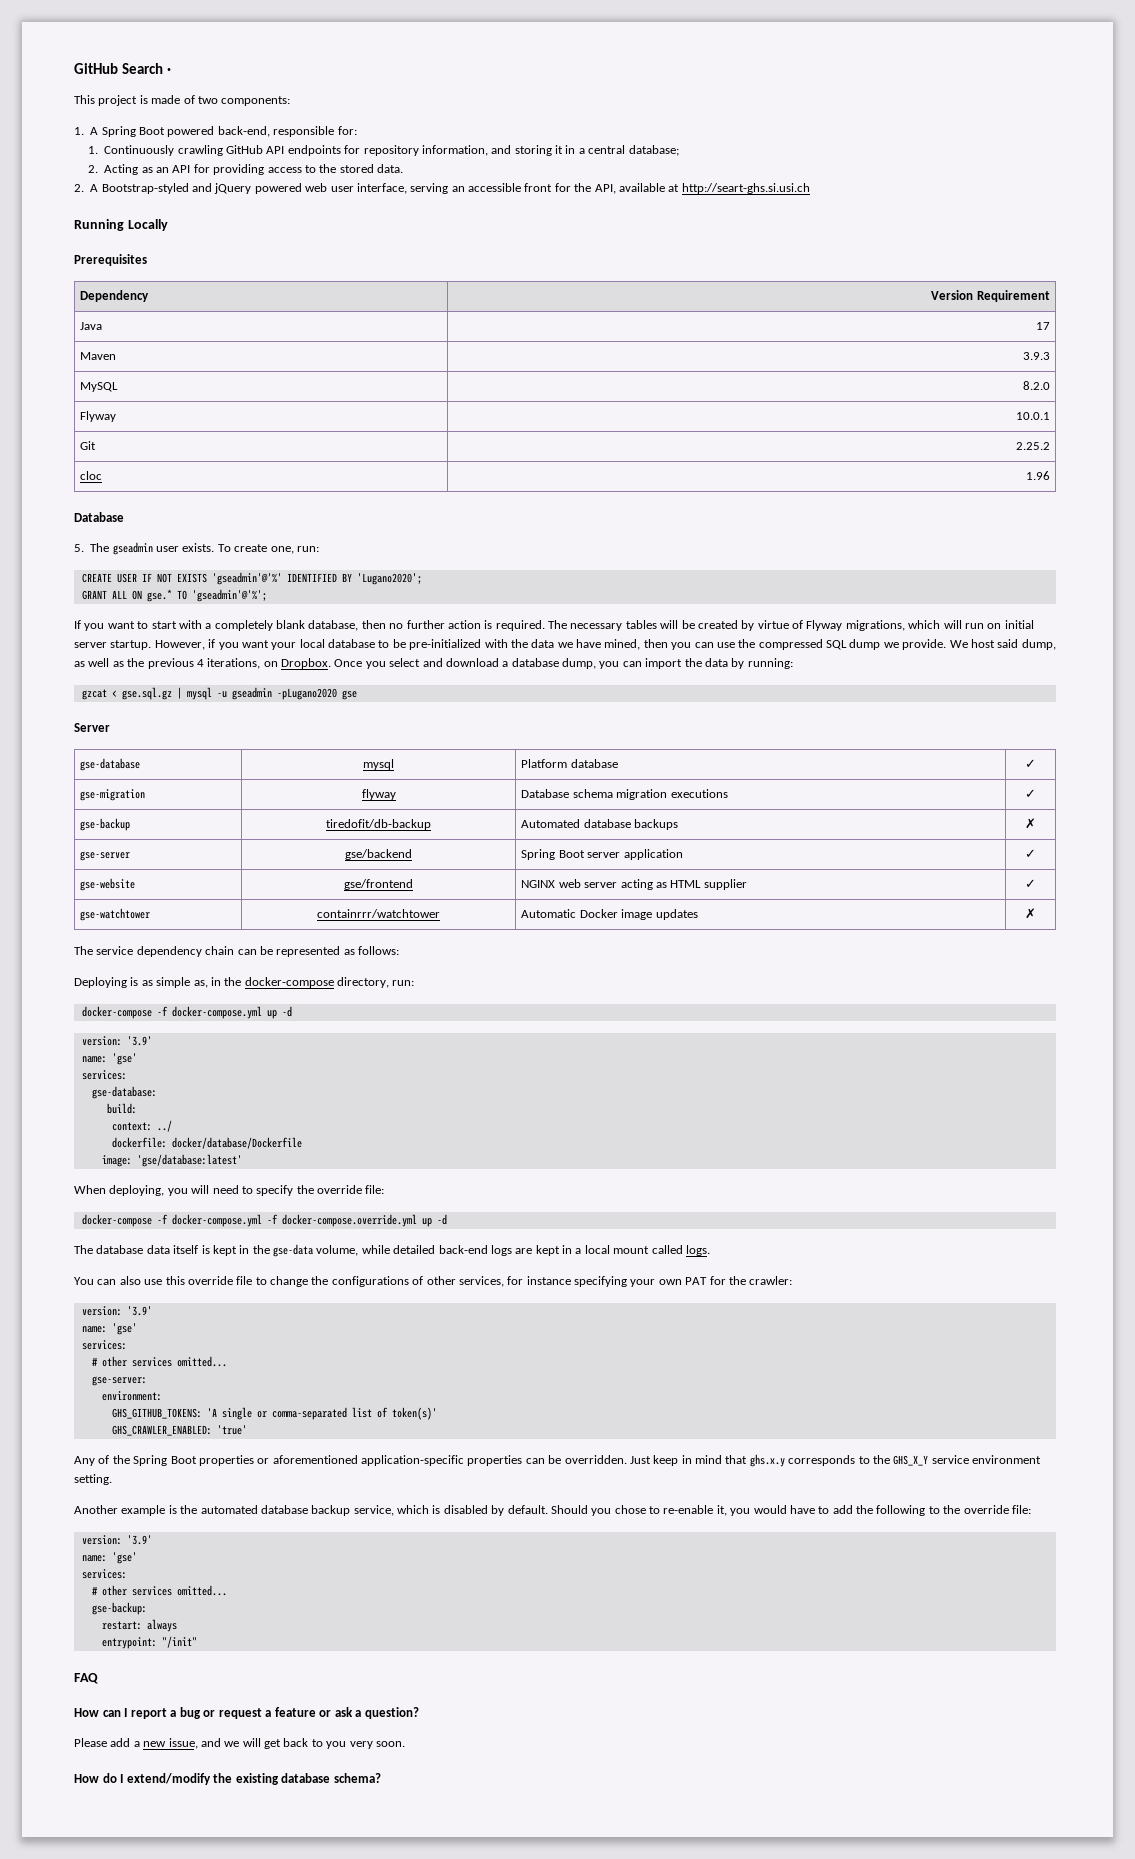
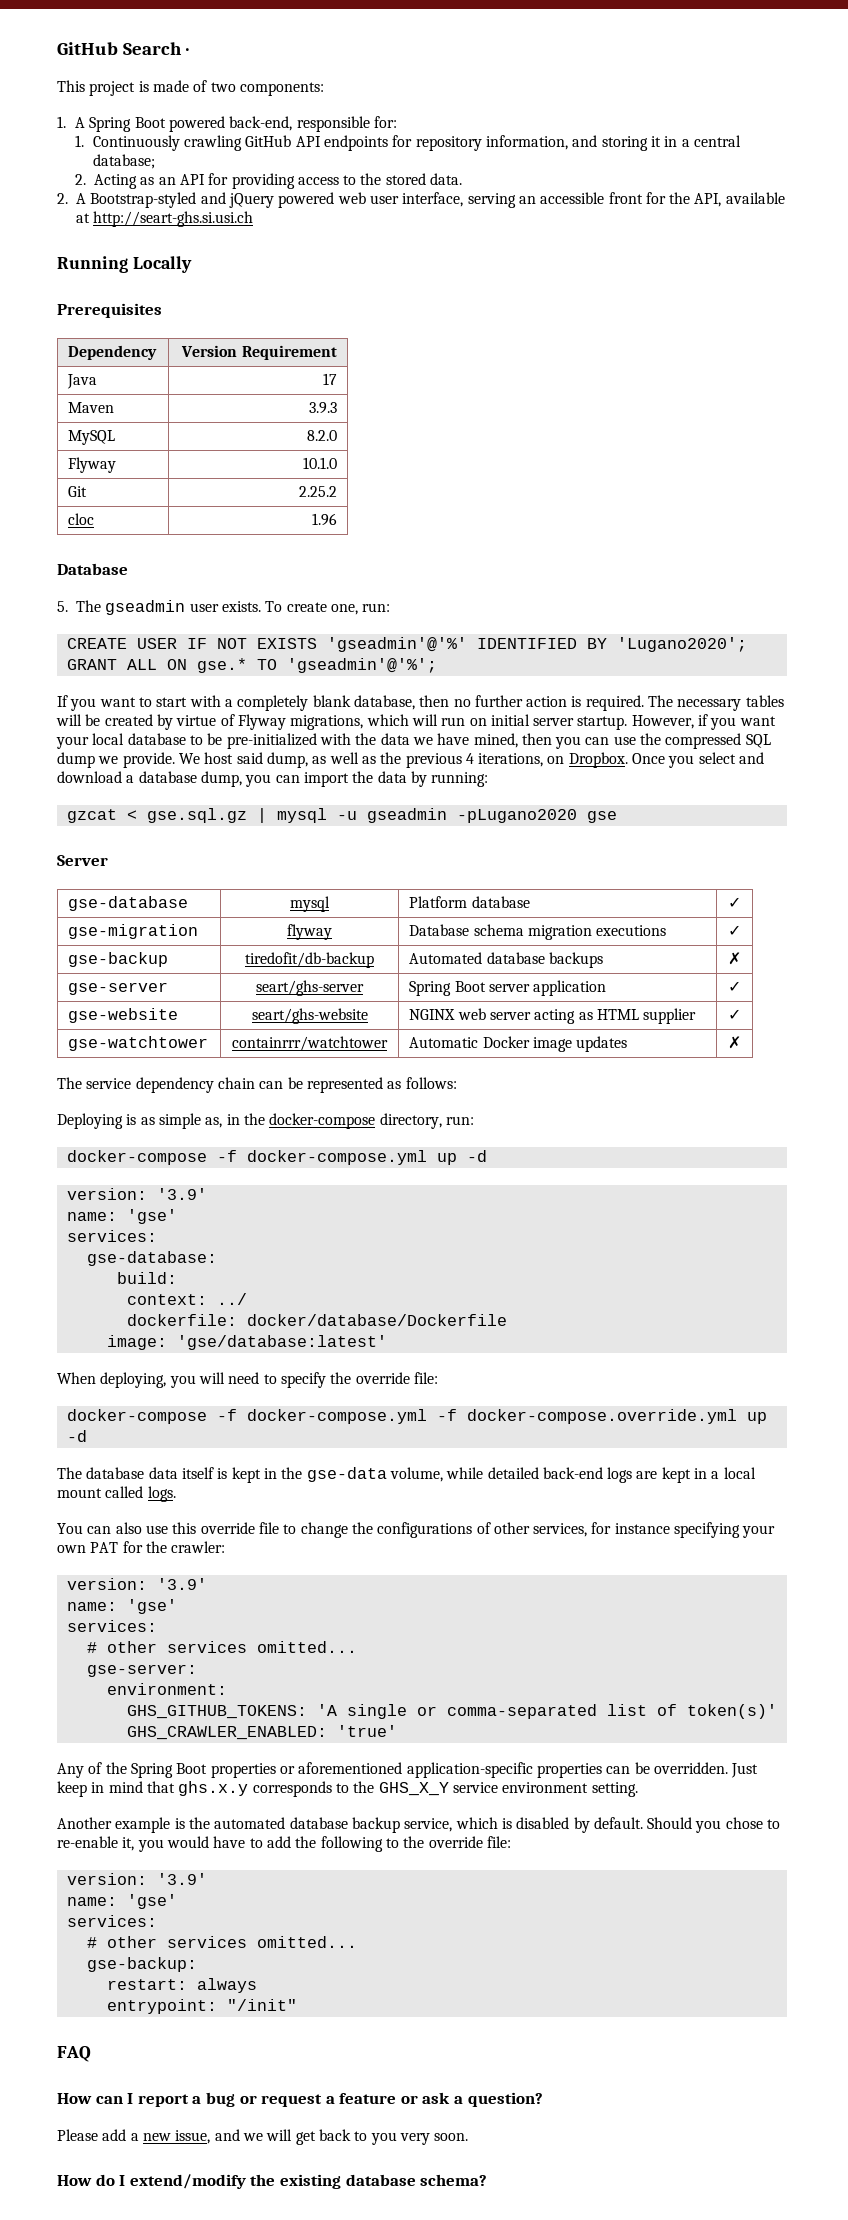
- Flyway | 10.0.1
+ Flyway | 10.1.0
- gse-server | gse/backend | Spring Boot server application | ✓
+ gse-server | seart/ghs-server | Spring Boot server application | ✓
- gse-website | gse/frontend | NGINX web server acting as HTML supplier | ✓
+ gse-website | seart/ghs-website | NGINX web server acting as HTML supplier | ✓

